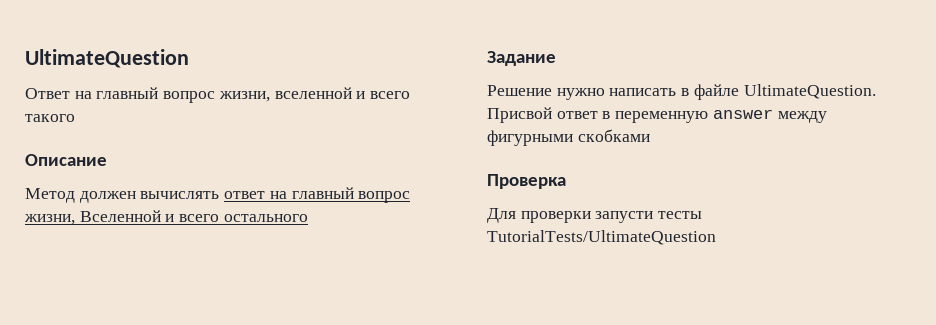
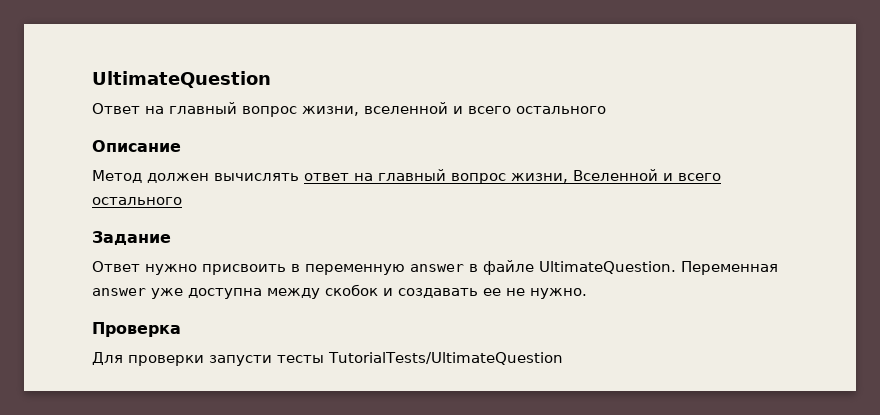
- Ответ на главный вопрос жизни, вселенной и всего такого
+ Ответ на главный вопрос жизни, вселенной и всего остального
- Решение нужно написать в файле UltimateQuestion. Присвой ответ в переменную answer между фигурными скобками
+ Ответ нужно присвоить в переменную answer в файле UltimateQuestion. Переменная answer уже доступна между скобок и создавать ее не нужно.

